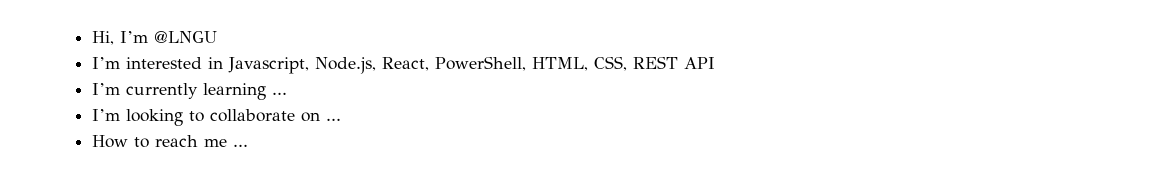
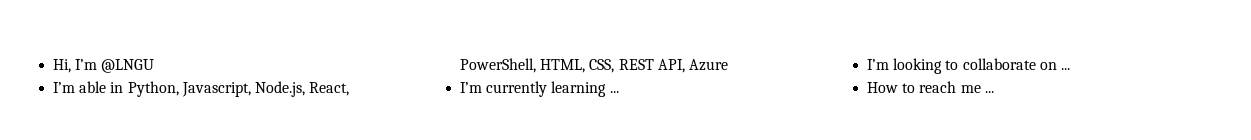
- I’m interested in Javascript, Node.js, React, PowerShell, HTML, CSS, REST API
+ I’m able in Python, Javascript, Node.js, React, PowerShell, HTML, CSS, REST API, Azure

